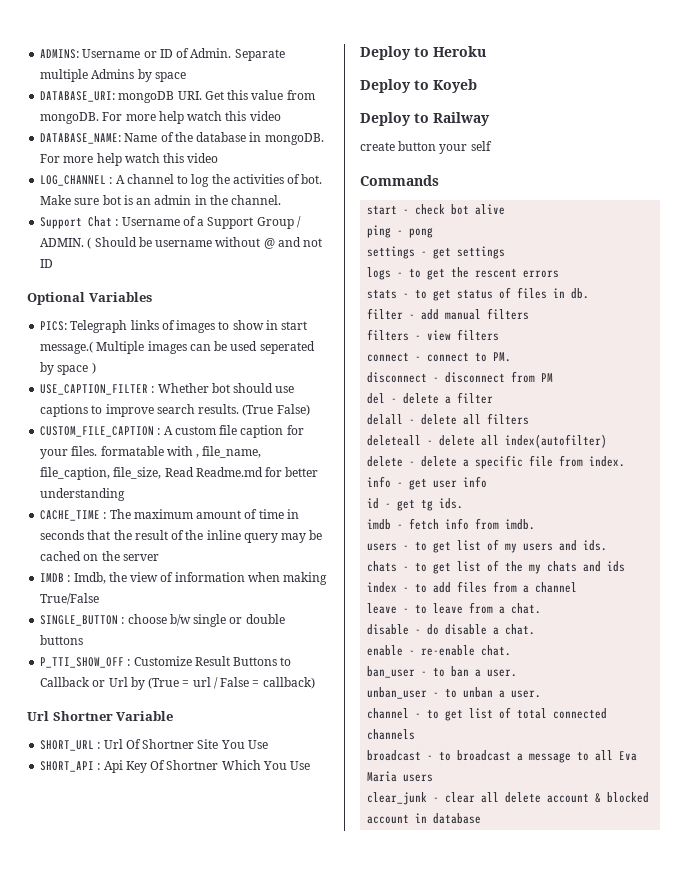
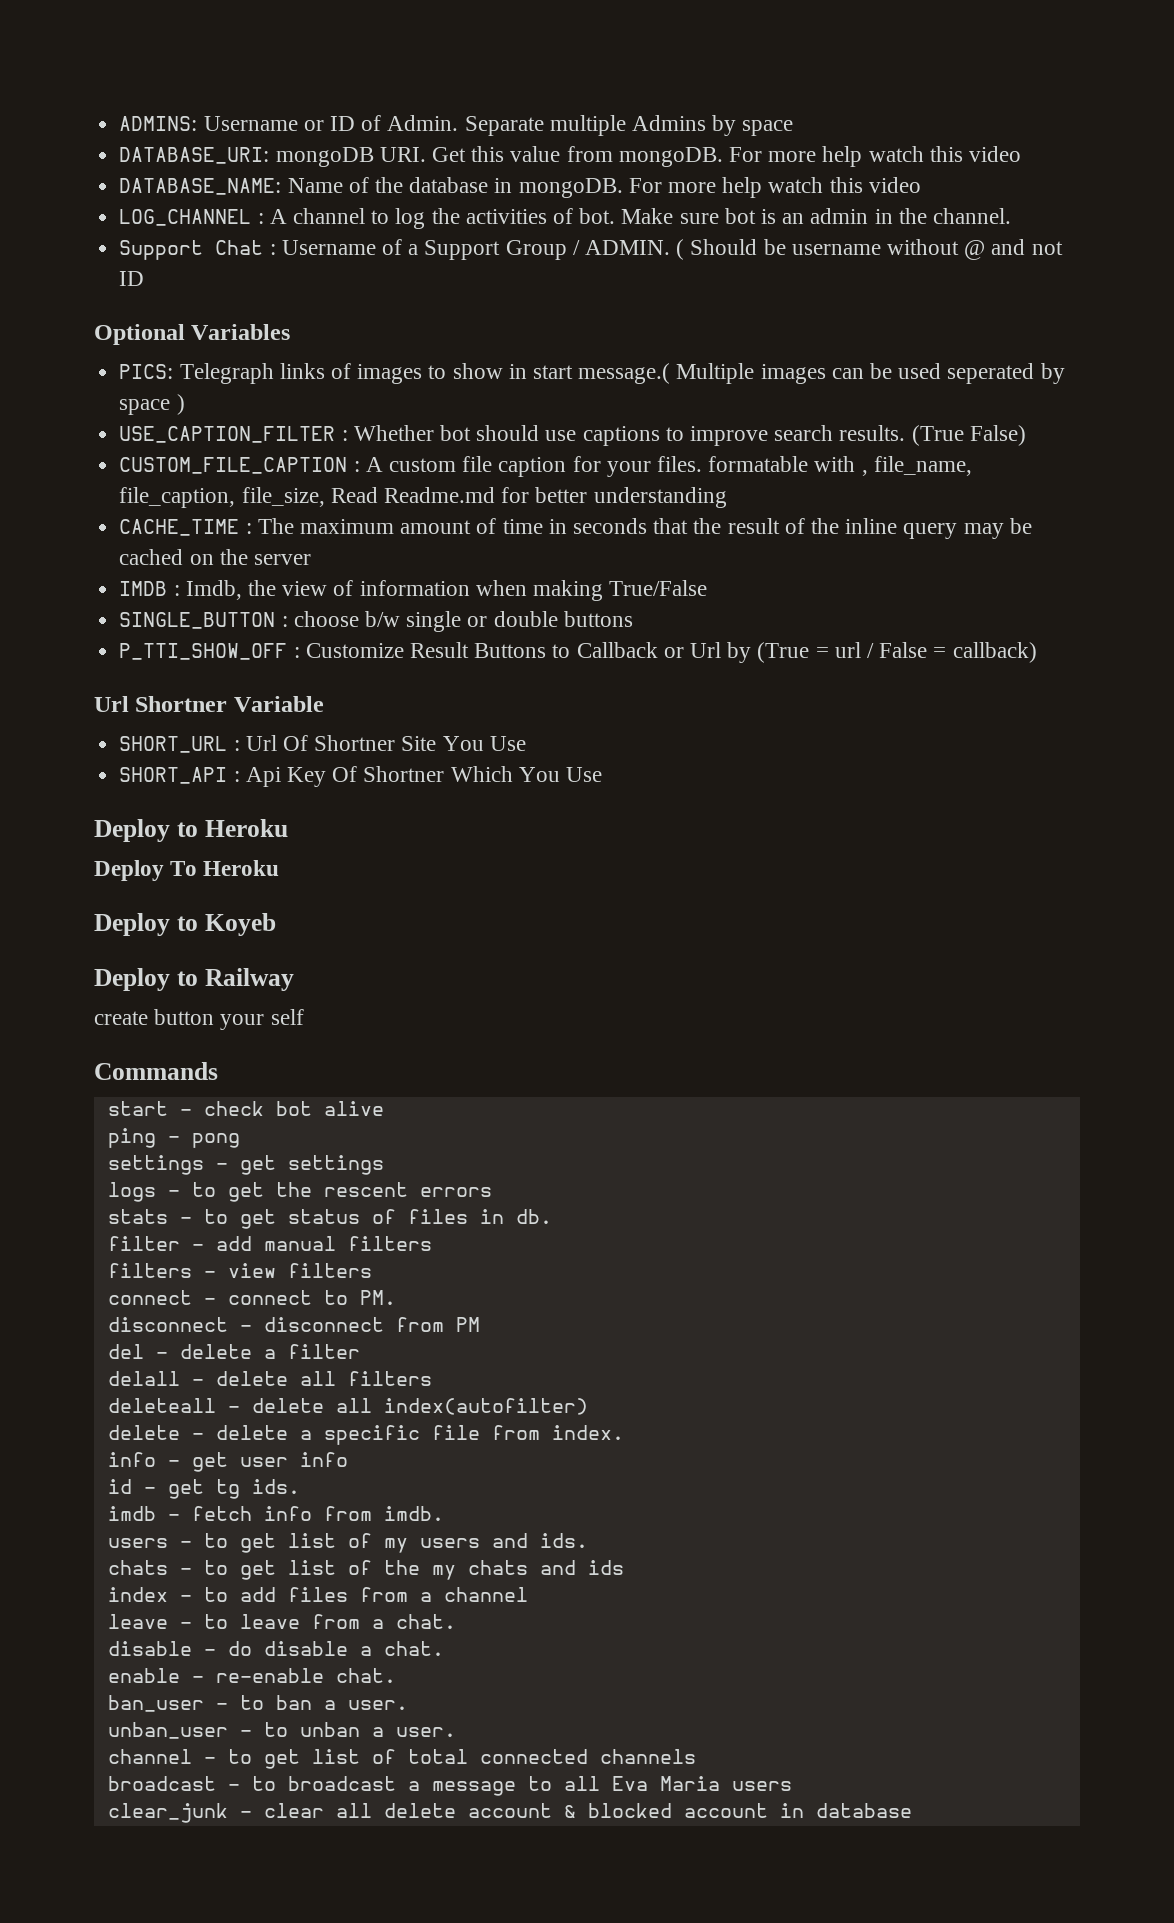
+ Deploy To Heroku

